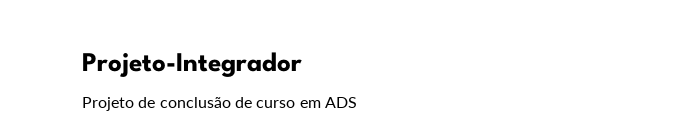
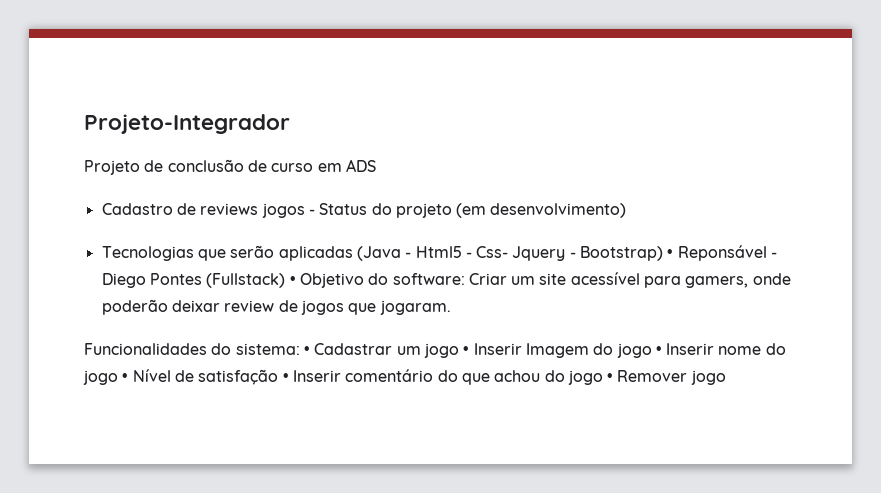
+ Cadastro de reviews jogos - Status do projeto (em desenvolvimento)
+ Tecnologias que serão aplicadas (Java - Html5 - Css- Jquery - Bootstrap) • Reponsável - Diego Pontes (Fullstack) • Objetivo do software: Criar um site acessível para gamers, onde poderão deixar review de jogos que jogaram.
+ Funcionalidades do sistema: • Cadastrar um jogo • Inserir Imagem do jogo • Inserir nome do jogo • Nível de satisfação • Inserir comentário do que achou do jogo • Remover jogo

